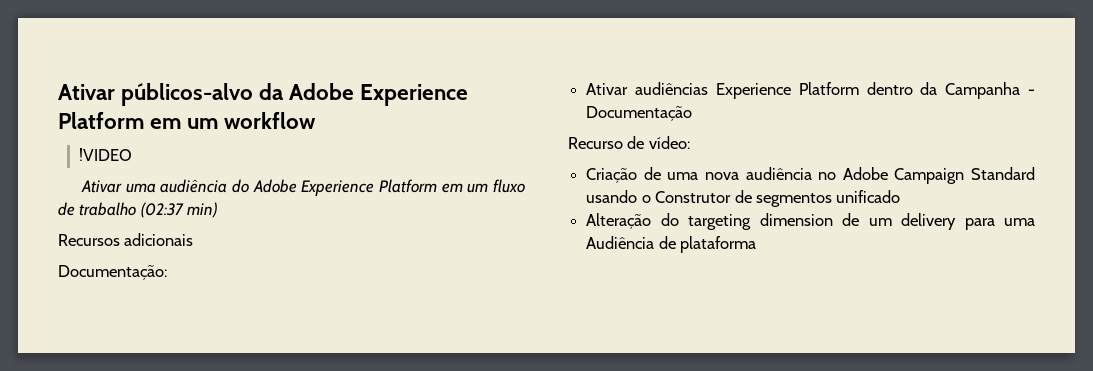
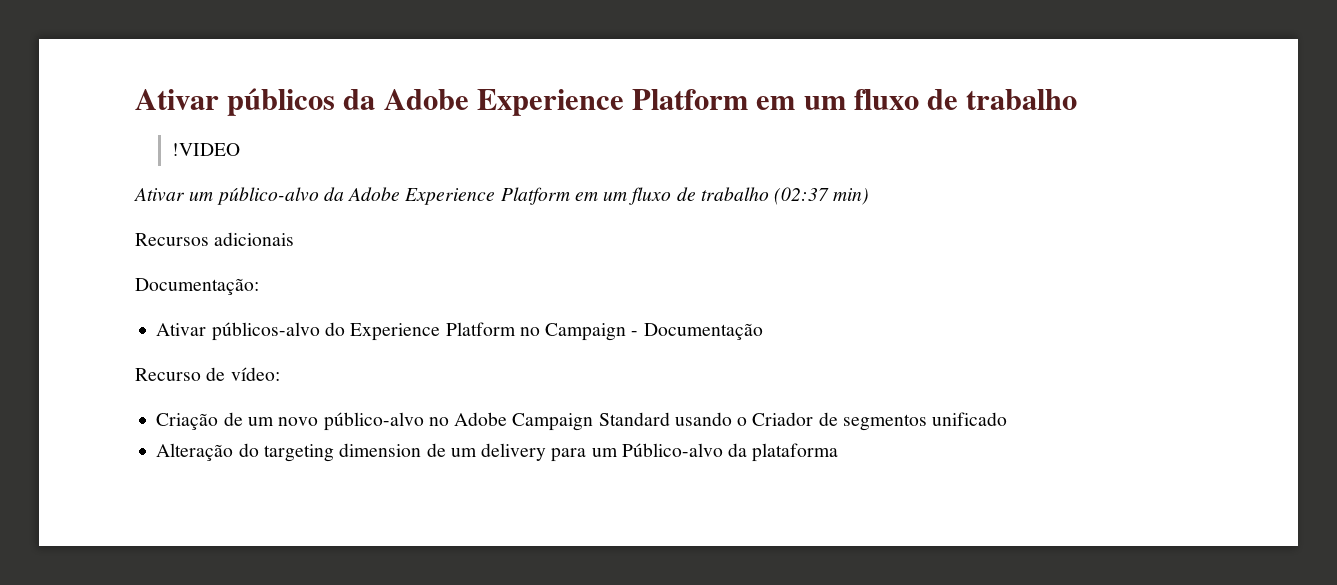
- Ativar públicos-alvo da Adobe Experience Platform em um workflow
+ Ativar públicos da Adobe Experience Platform em um fluxo de trabalho
- Ativar uma audiência do Adobe Experience Platform em um fluxo de trabalho (02:37 min)
+ Ativar um público-alvo da Adobe Experience Platform em um fluxo de trabalho (02:37 min)
- Ativar audiências Experience Platform dentro da Campanha - Documentação
+ Ativar públicos-alvo do Experience Platform no Campaign - Documentação
- Criação de uma nova audiência no Adobe Campaign Standard usando o Construtor de segmentos unificado
+ Criação de um novo público-alvo no Adobe Campaign Standard usando o Criador de segmentos unificado
- Alteração do targeting dimension de um delivery para uma Audiência de plataforma
+ Alteração do targeting dimension de um delivery para um Público-alvo da plataforma

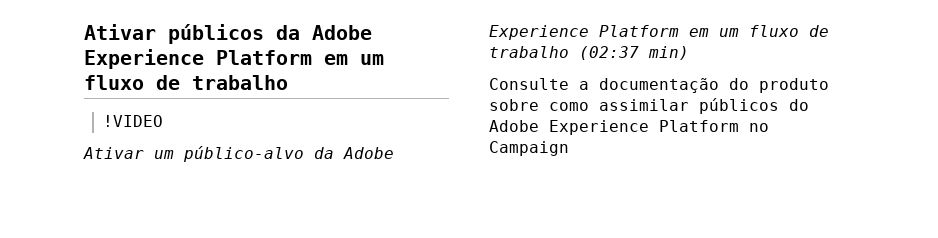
- Recursos adicionais
- Documentação:
- Ativar públicos-alvo do Experience Platform no Campaign - Documentação
- Recurso de vídeo:
- Criação de um novo público-alvo no Adobe Campaign Standard usando o Criador de segmentos unificado
- Alteração do targeting dimension de um delivery para um Público-alvo da plataforma
+ Consulte a documentação do produto sobre como assimilar públicos do Adobe Experience Platform no Campaign

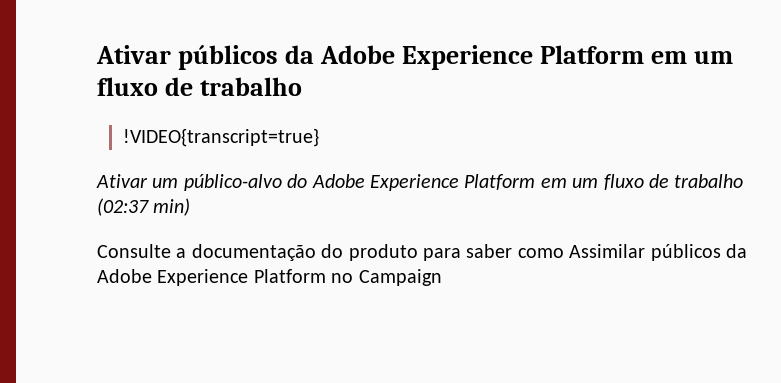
- !VIDEO
+ !VIDEO{transcript=true}
- Ativar um público-alvo da Adobe Experience Platform em um fluxo de trabalho (02:37 min)
+ Ativar um público-alvo do Adobe Experience Platform em um fluxo de trabalho (02:37 min)
- Consulte a documentação do produto sobre como assimilar públicos do Adobe Experience Platform no Campaign
+ Consulte a documentação do produto para saber como Assimilar públicos da Adobe Experience Platform no Campaign

